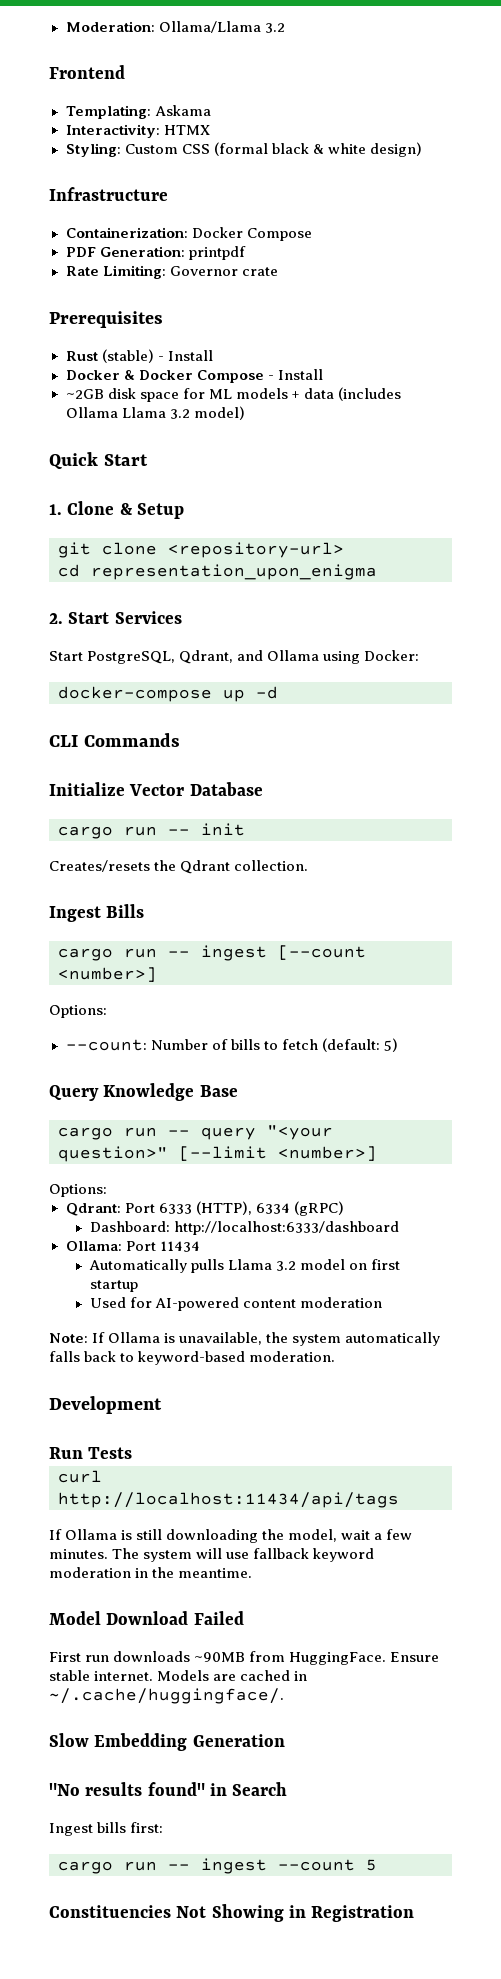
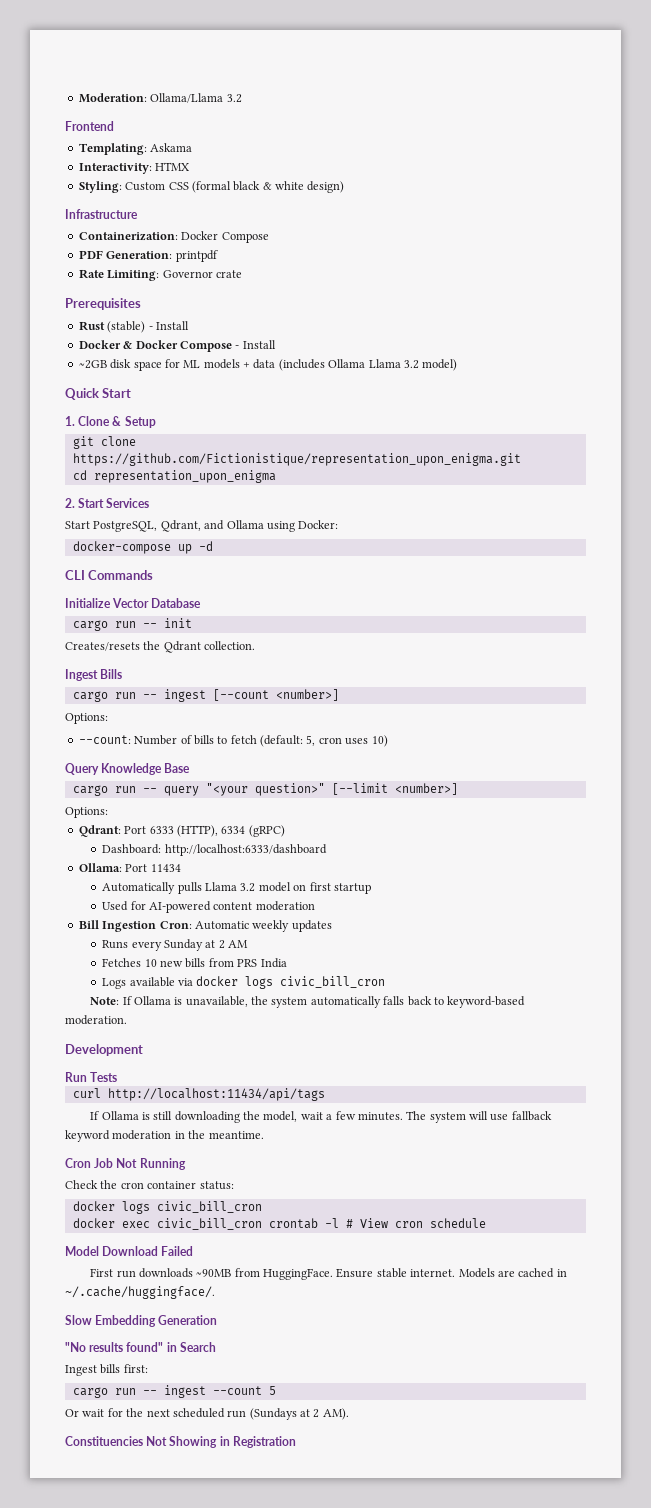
- git clone <repository-url>
+ git clone https://github.com/Fictionistique/representation_upon_enigma.git
- --count: Number of bills to fetch (default: 5)
+ --count: Number of bills to fetch (default: 5, cron uses 10)
+ Bill Ingestion Cron: Automatic weekly updates
+ Runs every Sunday at 2 AM
+ Fetches 10 new bills from PRS India
+ Logs available via docker logs civic_bill_cron
+ Cron Job Not Running
+ Check the cron container status:
+ docker logs civic_bill_cron
+ docker exec civic_bill_cron crontab -l # View cron schedule
+ Or wait for the next scheduled run (Sundays at 2 AM).

